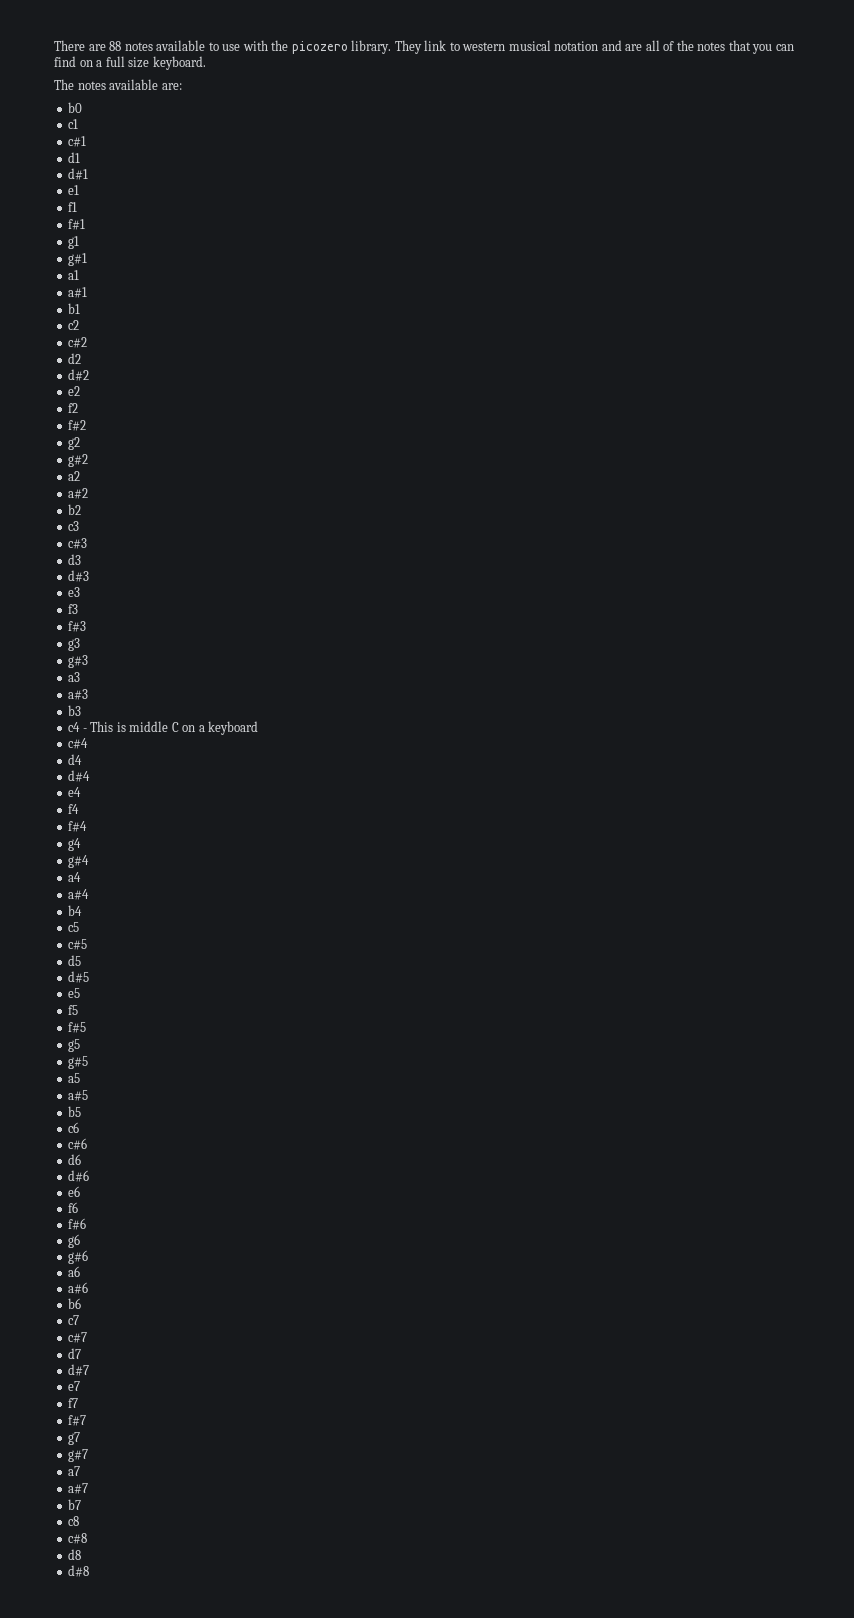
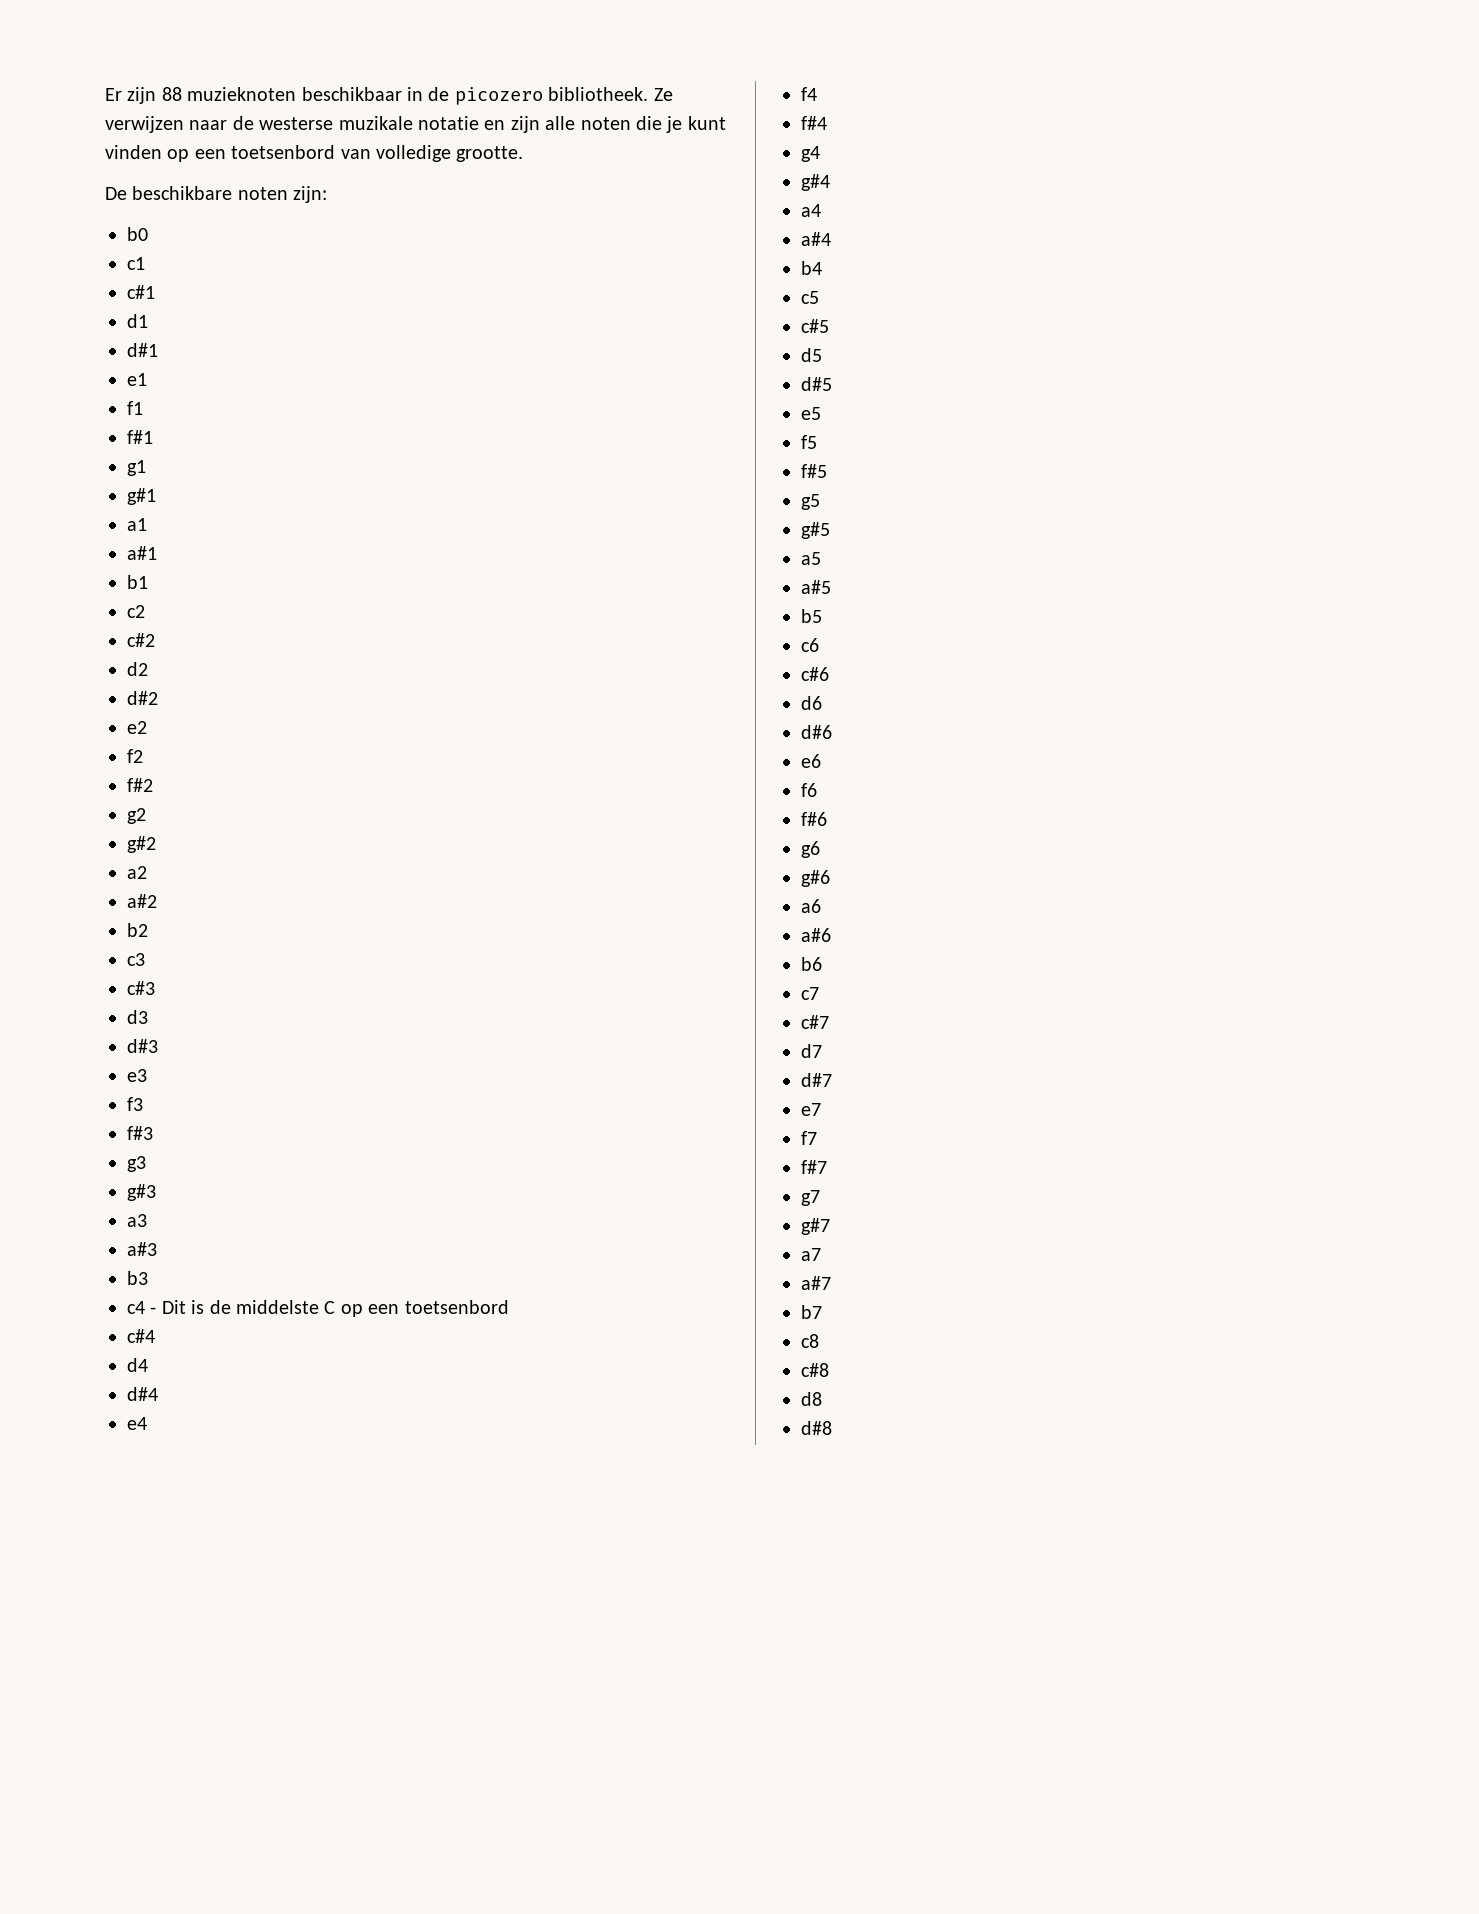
- There are 88 notes available to use with the picozero library. They link to western musical notation and are all of the notes that you can find on a full size keyboard.
- The notes available are:
+ Er zijn 88 muzieknoten beschikbaar in de picozero bibliotheek. Ze verwijzen naar de westerse muzikale notatie en zijn alle noten die je kunt vinden op een toetsenbord van volledige grootte.
+ De beschikbare noten zijn:
- c4 - This is middle C on a keyboard
+ c4 - Dit is de middelste C op een toetsenbord

